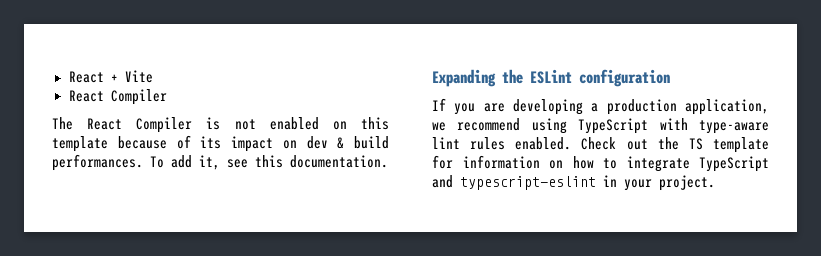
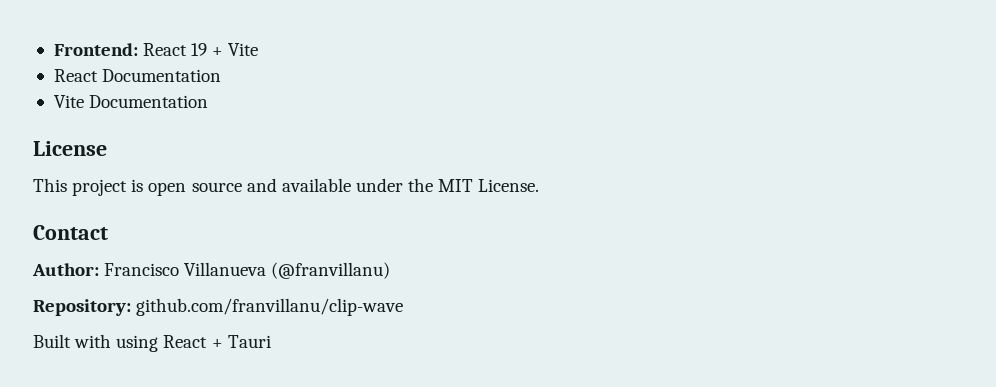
- React + Vite
- React Compiler
- The React Compiler is not enabled on this template because of its impact on dev & build performances. To add it, see this documentation.
- Expanding the ESLint configuration
- If you are developing a production application, we recommend using TypeScript with type-aware lint rules enabled. Check out the TS template for information on how to integrate TypeScript and typescript-eslint in your project.
+ Frontend: React 19 + Vite
+ React Documentation
+ Vite Documentation
+ License
+ This project is open source and available under the MIT License.
+ Contact
+ Author: Francisco Villanueva (@franvillanu)
+ Repository: github.com/franvillanu/clip-wave
+ Built with using React + Tauri

